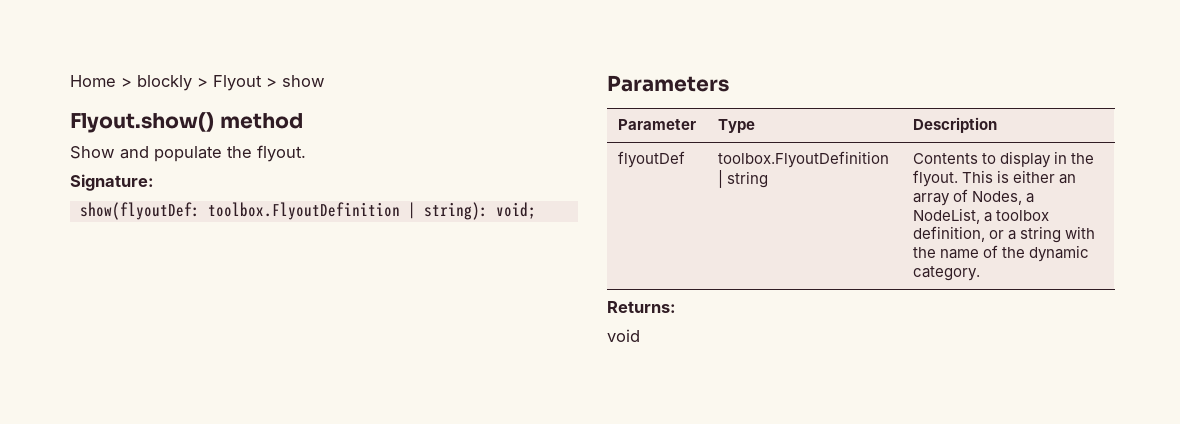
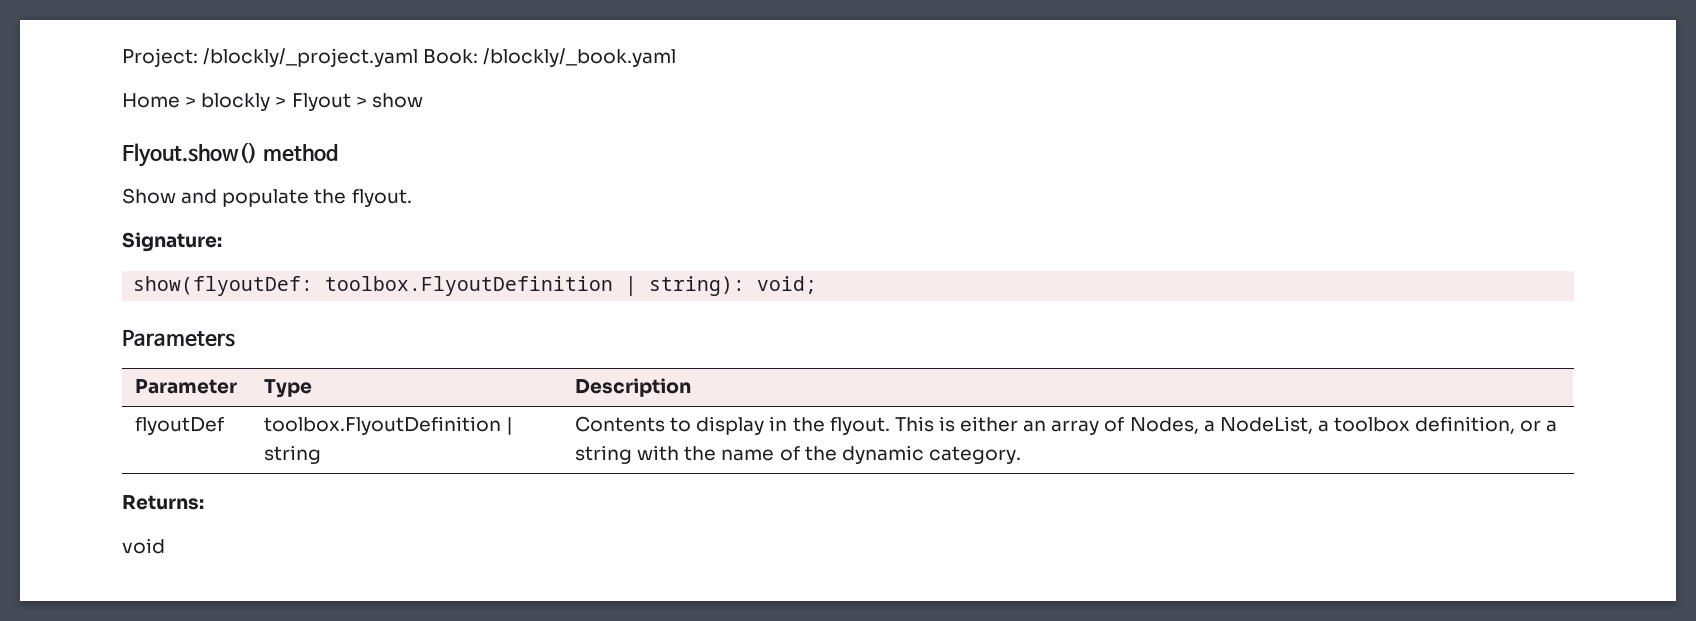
+ Project: /blockly/_project.yaml Book: /blockly/_book.yaml

